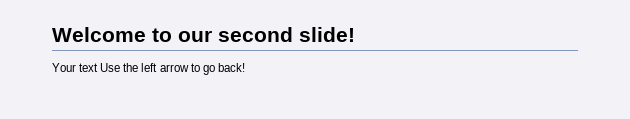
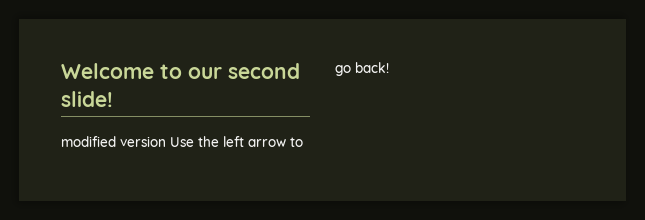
- Your text Use the left arrow to go back!
+ modified version Use the left arrow to go back!

